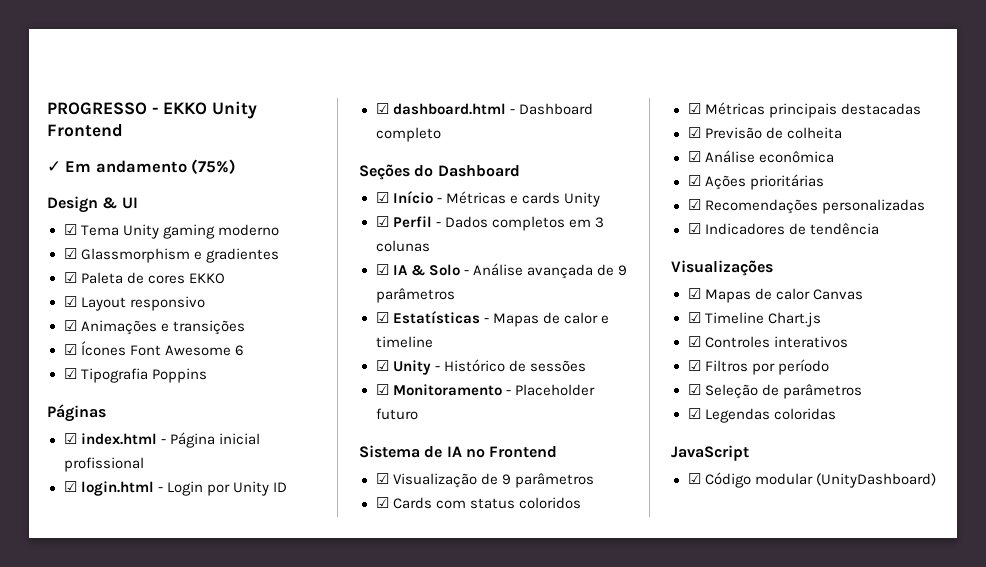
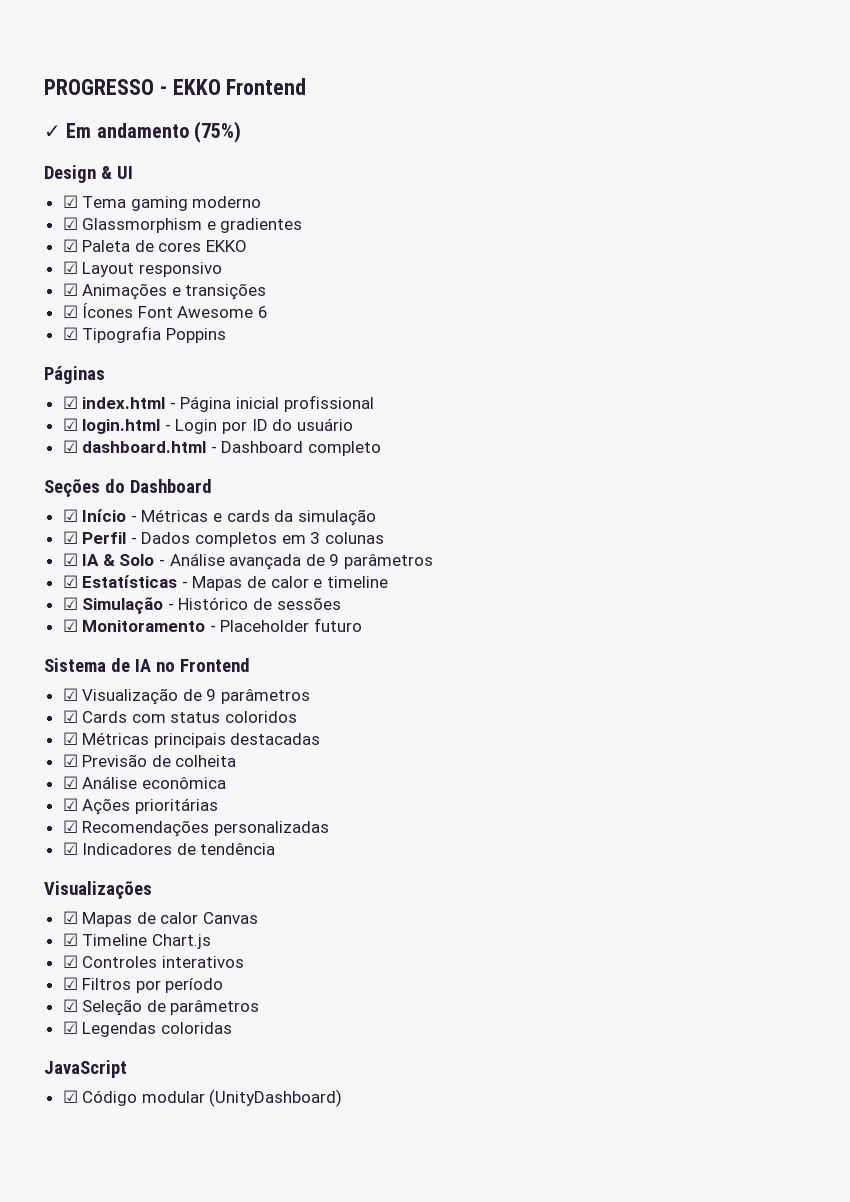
- PROGRESSO - EKKO Unity Frontend
+ PROGRESSO - EKKO Frontend
- ☑ Tema Unity gaming moderno
+ ☑ Tema gaming moderno
- ☑ login.html - Login por Unity ID
+ ☑ login.html - Login por ID do usuário
- ☑ Início - Métricas e cards Unity
+ ☑ Início - Métricas e cards da simulação
- ☑ Unity - Histórico de sessões
+ ☑ Simulação - Histórico de sessões

